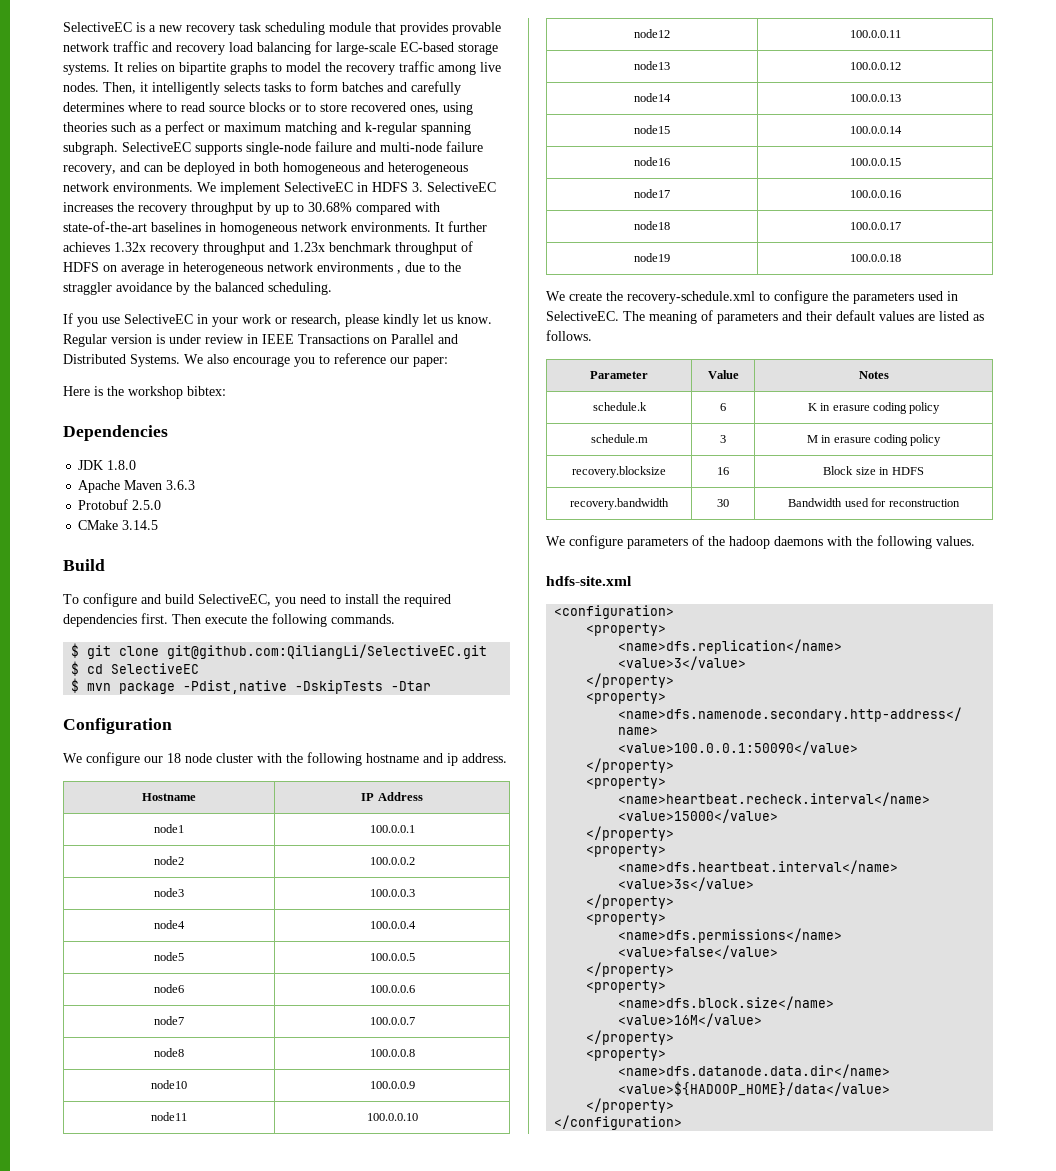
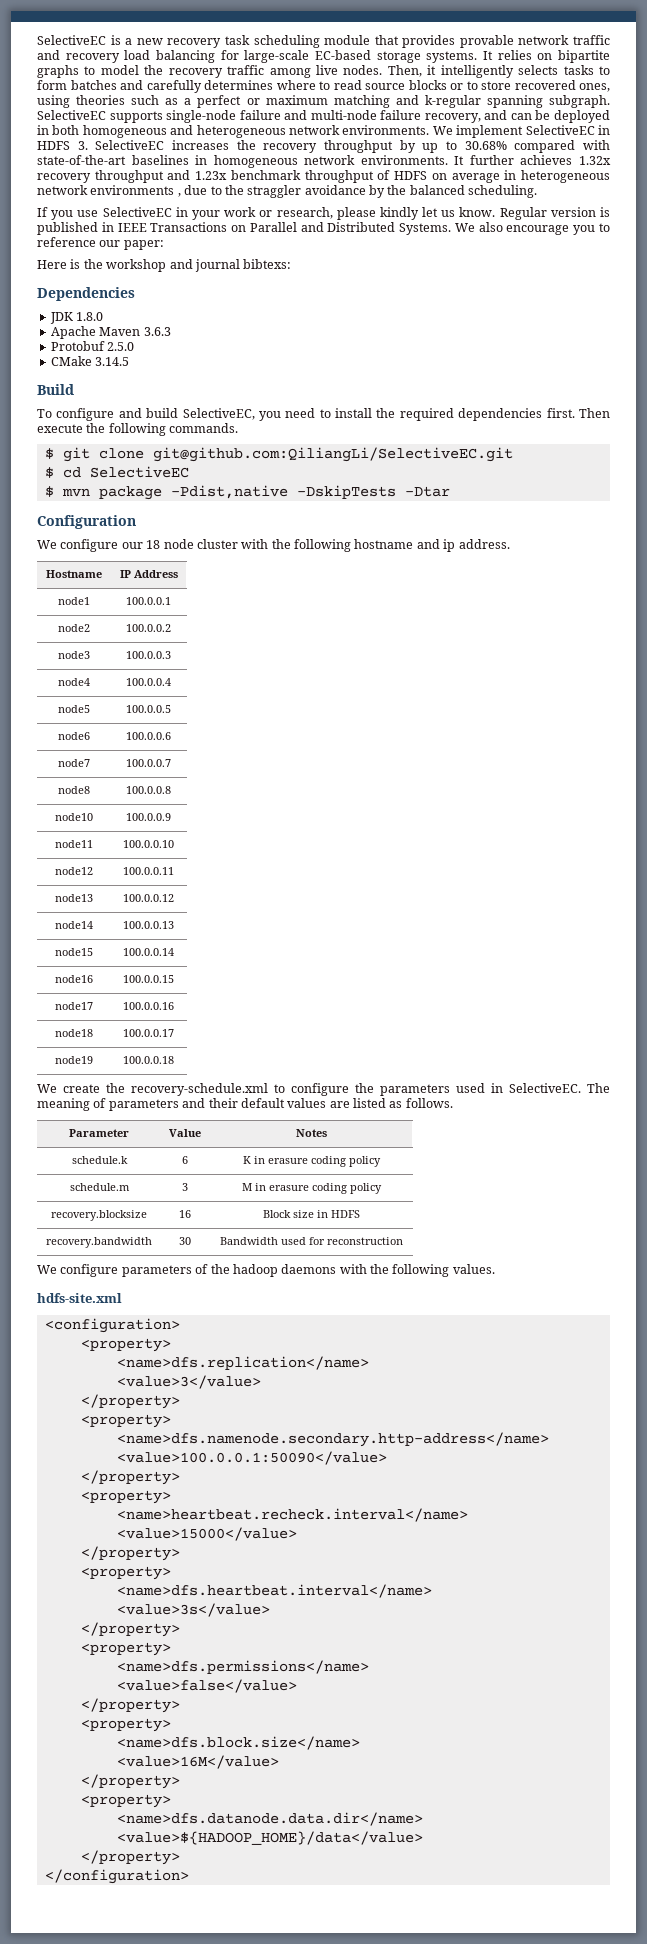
- Regular version is under review in IEEE Transactions on Parallel and Distributed Systems.
+ Regular version is published in IEEE Transactions on Parallel and Distributed Systems.
- Here is the workshop bibtex:
+ Here is the workshop and journal bibtexs:

